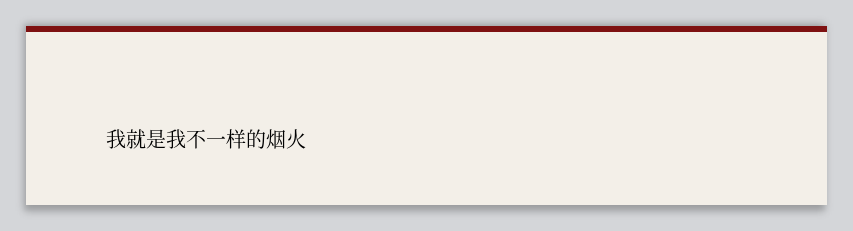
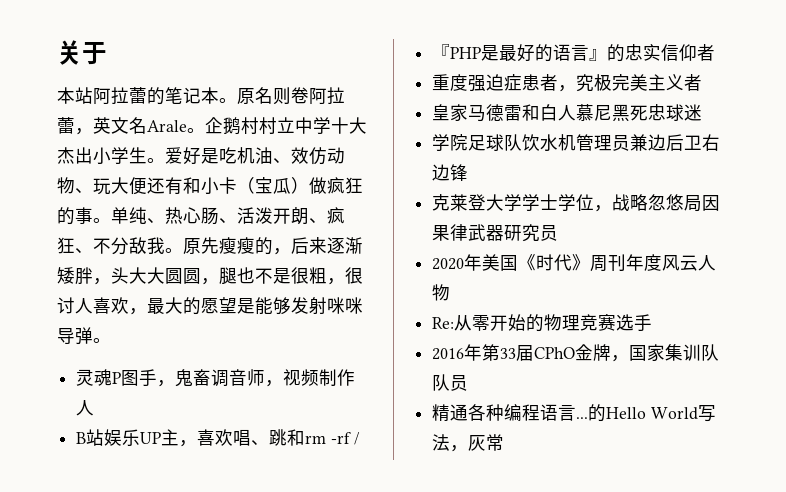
- 我就是我不一样的烟火
+ 关于
+ 本站阿拉蕾的笔记本。原名则卷阿拉蕾，英文名Arale。企鹅村村立中学十大杰出小学生。爱好是吃机油、效仿动物、玩大便还有和小卡（宝瓜）做疯狂的事。单纯、热心肠、活泼开朗、疯狂、不分敌我。原先瘦瘦的，后来逐渐矮胖，头大大圆圆，腿也不是很粗，很讨人喜欢，最大的愿望是能够发射咪咪导弹。
+ 灵魂P图手，鬼畜调音师，视频制作人
+ B站娱乐UP主，喜欢唱、跳和rm -rf /
+ 『PHP是最好的语言』的忠实信仰者
+ 重度强迫症患者，究极完美主义者
+ 皇家马德雷和白人慕尼黑死忠球迷
+ 学院足球队饮水机管理员兼边后卫右边锋
+ 克莱登大学学士学位，战略忽悠局因果律武器研究员
+ 2020年美国《时代》周刊年度风云人物
+ Re:从零开始的物理竞赛选手
+ 2016年第33届CPhO金牌，国家集训队队员
+ 精通各种编程语言...的Hello World写法，灰常

